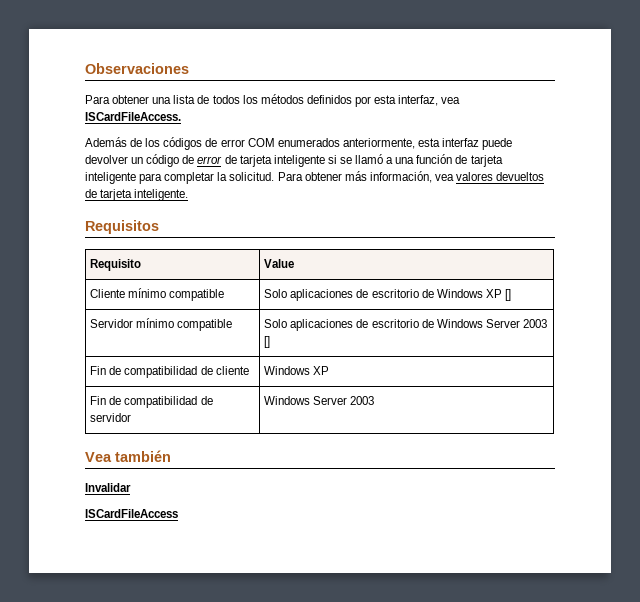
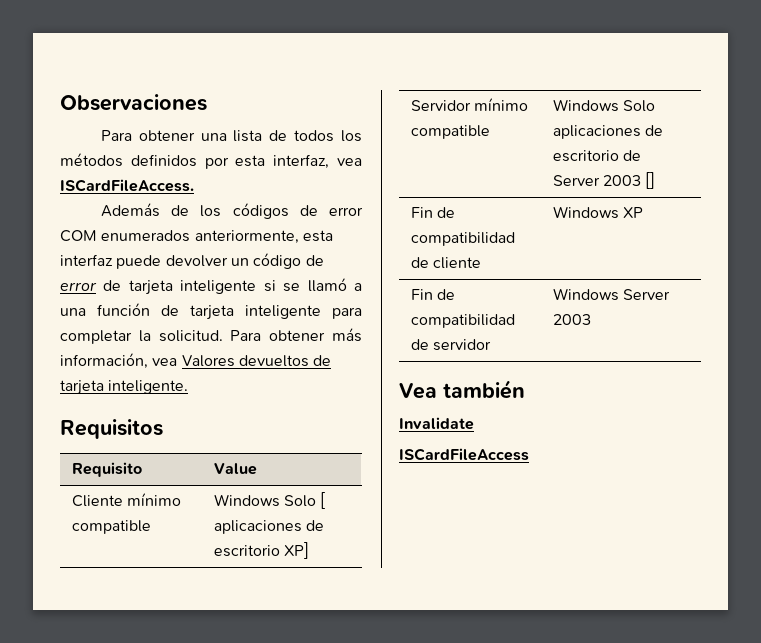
- Para obtener más información, vea valores devueltos de tarjeta inteligente.
+ Para obtener más información, vea Valores devueltos de tarjeta inteligente.
- Cliente mínimo compatible | Solo aplicaciones de escritorio de Windows XP []
- Servidor mínimo compatible | Solo aplicaciones de escritorio de Windows Server 2003 []
+ Cliente mínimo compatible | Windows Solo [ aplicaciones de escritorio XP]
+ Servidor mínimo compatible | Windows Solo aplicaciones de escritorio de Server 2003 []
- Invalidar
+ Invalidate

